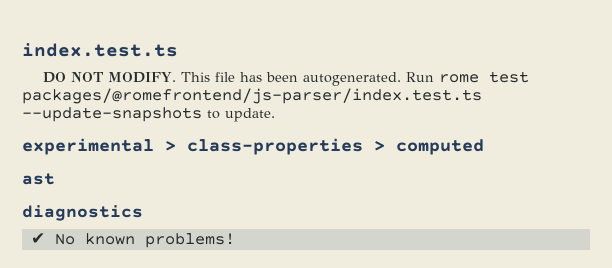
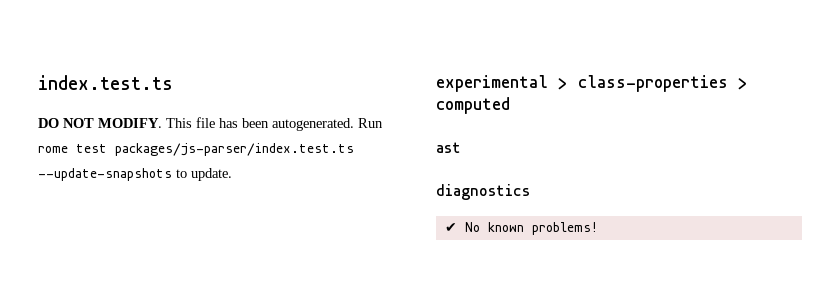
- Run rome test packages/@romefrontend/js-parser/index.test.ts --update-snapshots to update.
+ Run rome test packages/js-parser/index.test.ts --update-snapshots to update.

